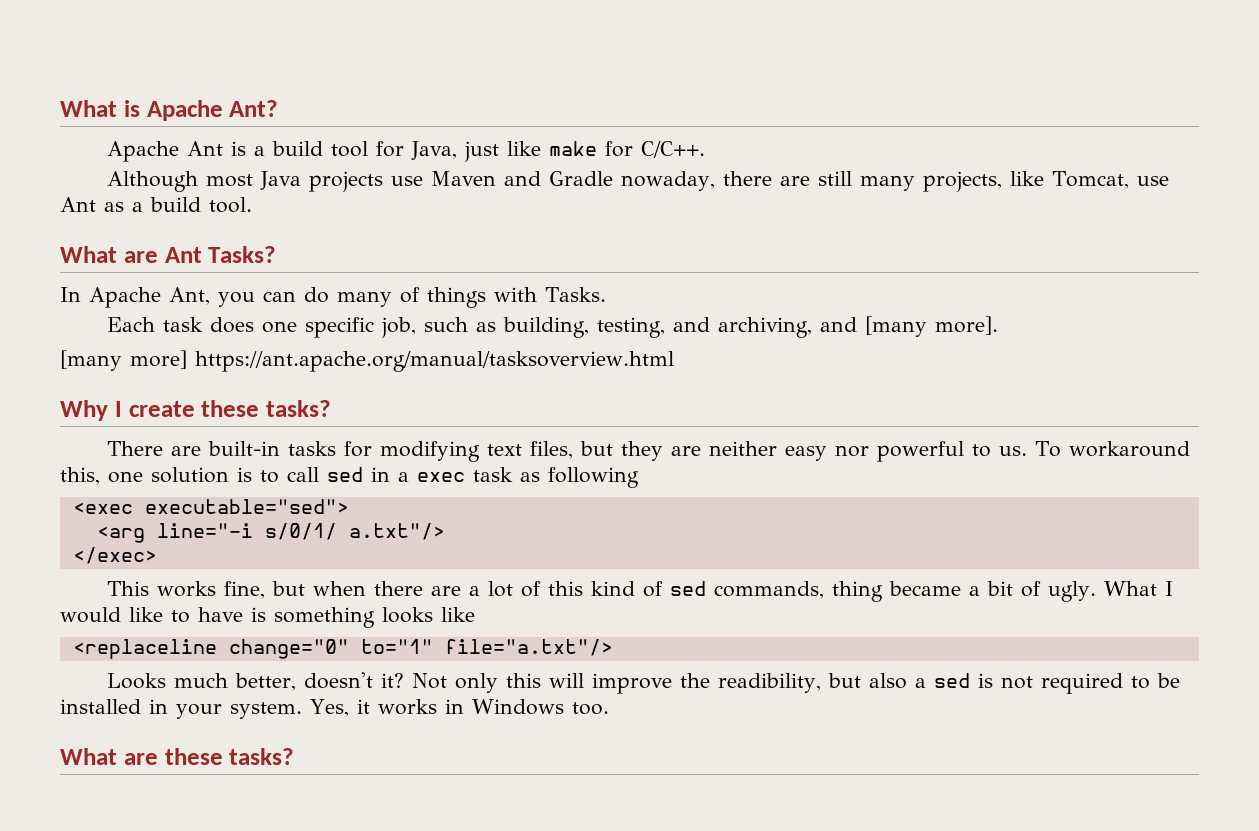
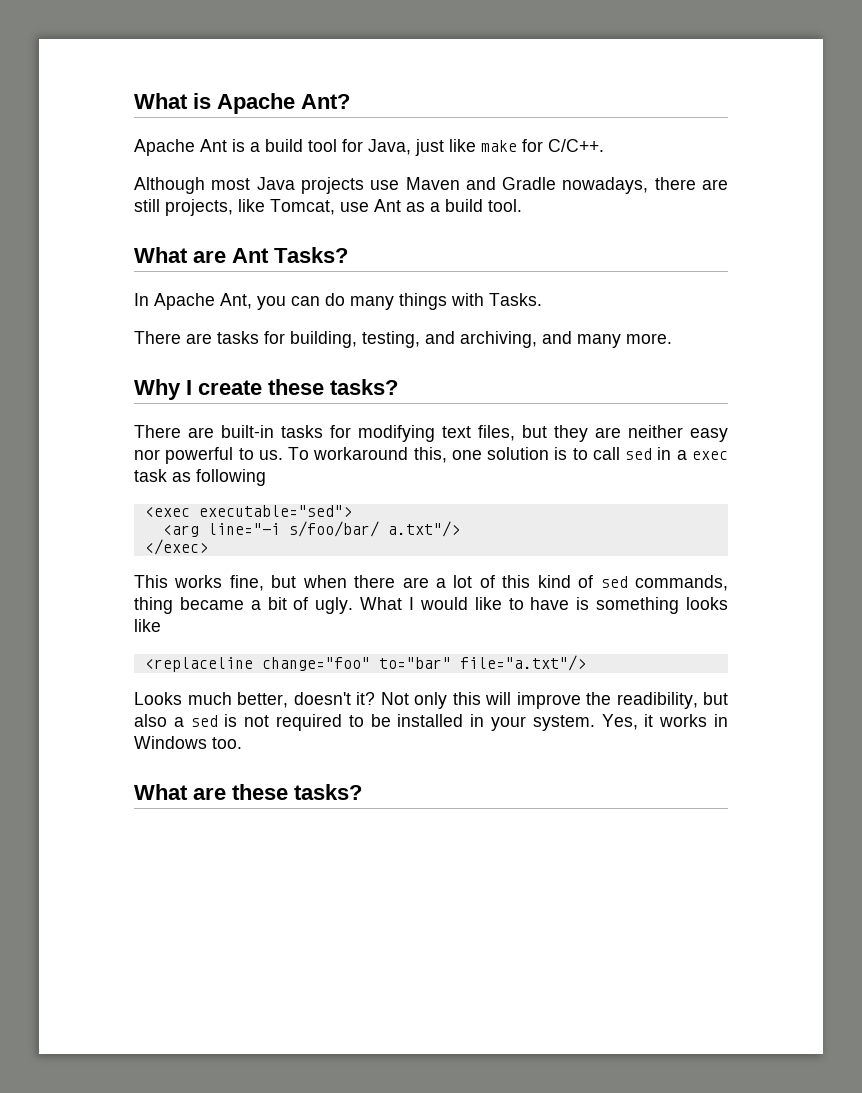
- Although most Java projects use Maven and Gradle nowaday, there are still many projects, like Tomcat, use Ant as a build tool.
+ Although most Java projects use Maven and Gradle nowadays, there are still projects, like Tomcat, use Ant as a build tool.
- In Apache Ant, you can do many of things with Tasks.
+ In Apache Ant, you can do many things with Tasks.
- Each task does one specific job, such as building, testing, and archiving, and [many more].
- [many more] https://ant.apache.org/manual/tasksoverview.html
+ There are tasks for building, testing, and archiving, and many more.
- <arg line="-i s/0/1/ a.txt"/>
+ <arg line="-i s/foo/bar/ a.txt"/>
- <replaceline change="0" to="1" file="a.txt"/>
+ <replaceline change="foo" to="bar" file="a.txt"/>

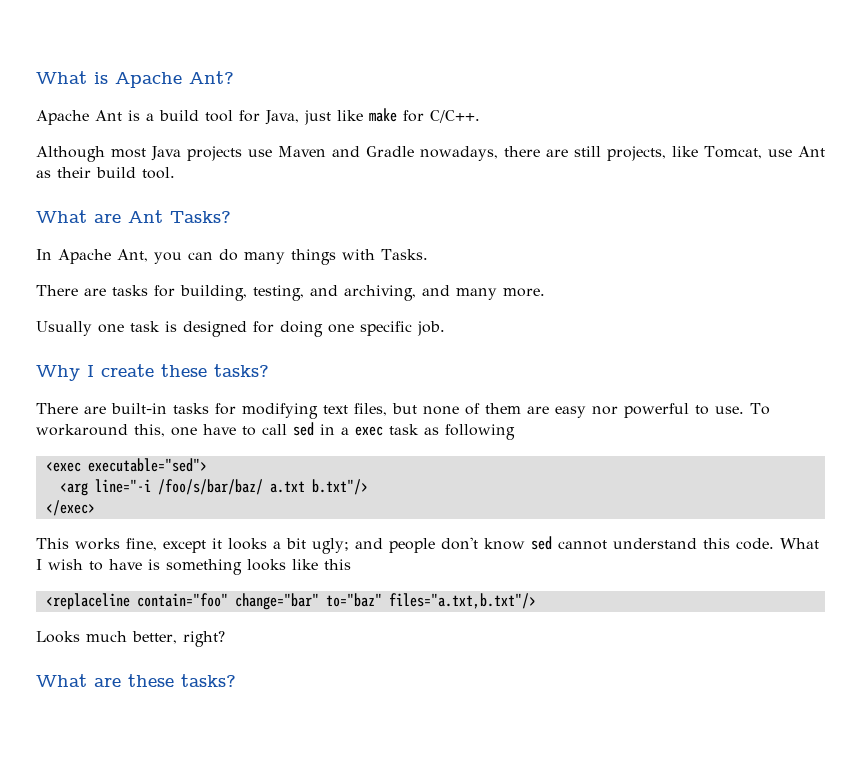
- Although most Java projects use Maven and Gradle nowadays, there are still projects, like Tomcat, use Ant as a build tool.
+ Although most Java projects use Maven and Gradle nowadays, there are still projects, like Tomcat, use Ant as their build tool.
+ Usually one task is designed for doing one specific job.
- There are built-in tasks for modifying text files, but they are neither easy nor powerful to us.
+ There are built-in tasks for modifying text files, but none of them are easy nor powerful to use.
- To workaround this, one solution is to call sed in a exec task as following
+ To workaround this, one have to call sed in a exec task as following
- <arg line="-i s/foo/bar/ a.txt"/>
+ <arg line="-i /foo/s/bar/baz/ a.txt b.txt"/>
- This works fine, but when there are a lot of this kind of sed commands, thing became a bit of ugly. What I would like to have is something looks like
+ This works fine, except it looks a bit ugly; and people don't know sed cannot understand this code. What I wish to have is something looks like this
- <replaceline change="foo" to="bar" file="a.txt"/>
+ <replaceline contain="foo" change="bar" to="baz" files="a.txt,b.txt"/>
- Looks much better, doesn't it? Not only this will improve the readibility, but also a sed is not required to be installed in your system. Yes, it works in Windows too.
+ Looks much better, right?

